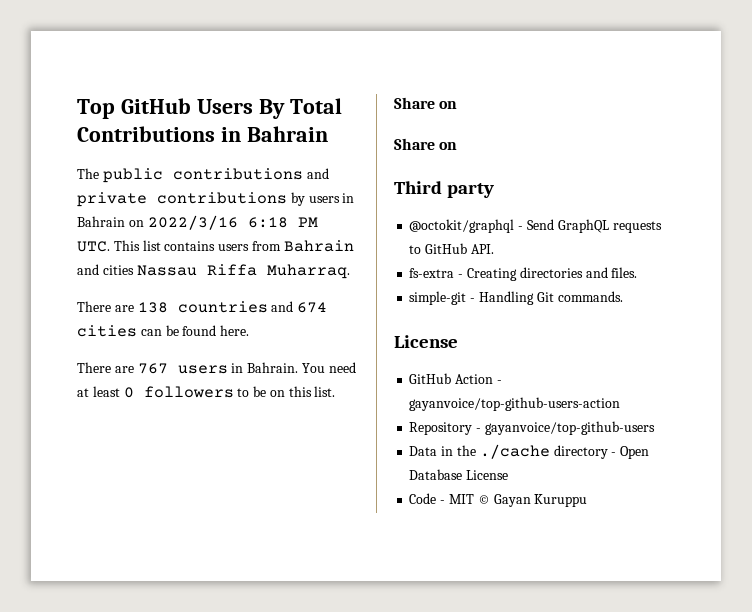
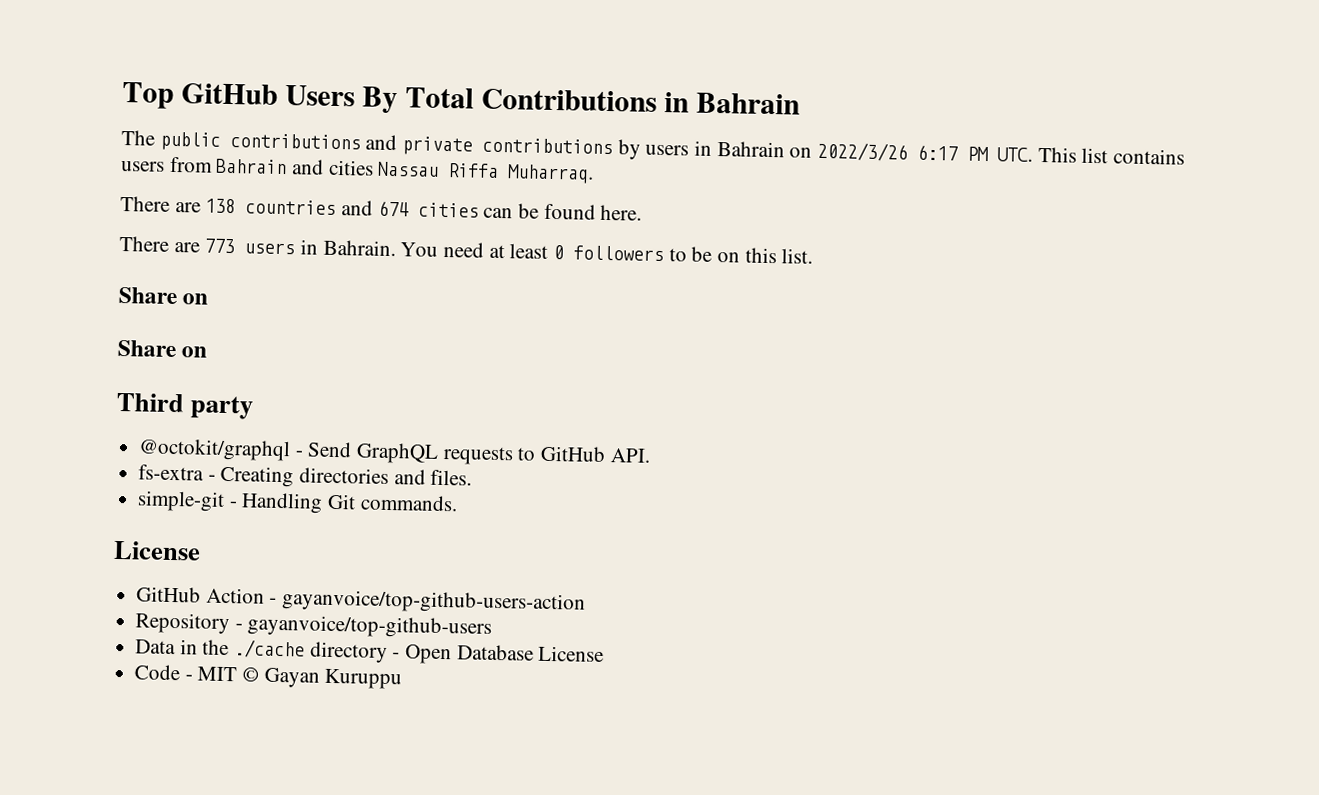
- The public contributions and private contributions by users in Bahrain on 2022/3/16 6:18 PM UTC. This list contains users from Bahrain and cities Nassau Riffa Muharraq.
+ The public contributions and private contributions by users in Bahrain on 2022/3/26 6:17 PM UTC. This list contains users from Bahrain and cities Nassau Riffa Muharraq.
- There are 767 users in Bahrain.
+ There are 773 users in Bahrain.

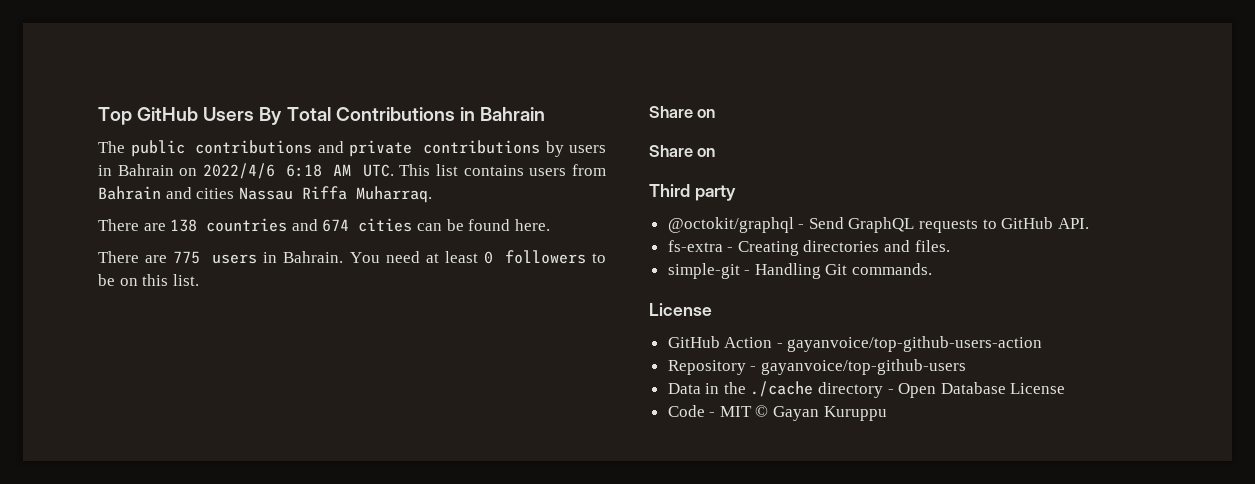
- The public contributions and private contributions by users in Bahrain on 2022/3/26 6:17 PM UTC. This list contains users from Bahrain and cities Nassau Riffa Muharraq.
+ The public contributions and private contributions by users in Bahrain on 2022/4/6 6:18 AM UTC. This list contains users from Bahrain and cities Nassau Riffa Muharraq.
- There are 773 users in Bahrain.
+ There are 775 users in Bahrain.

